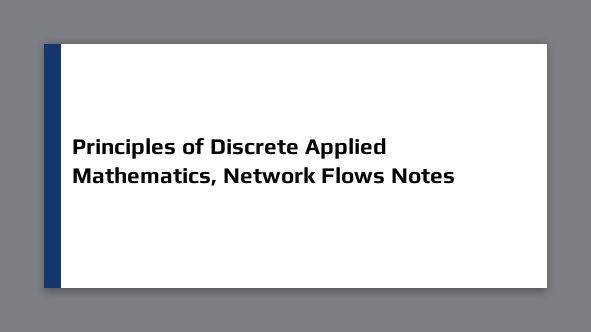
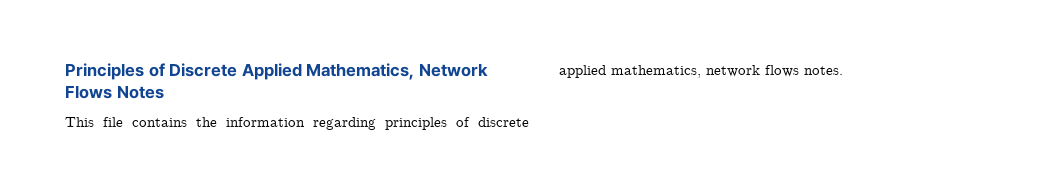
+ This file contains the information regarding principles of discrete applied mathematics, network flows notes.

